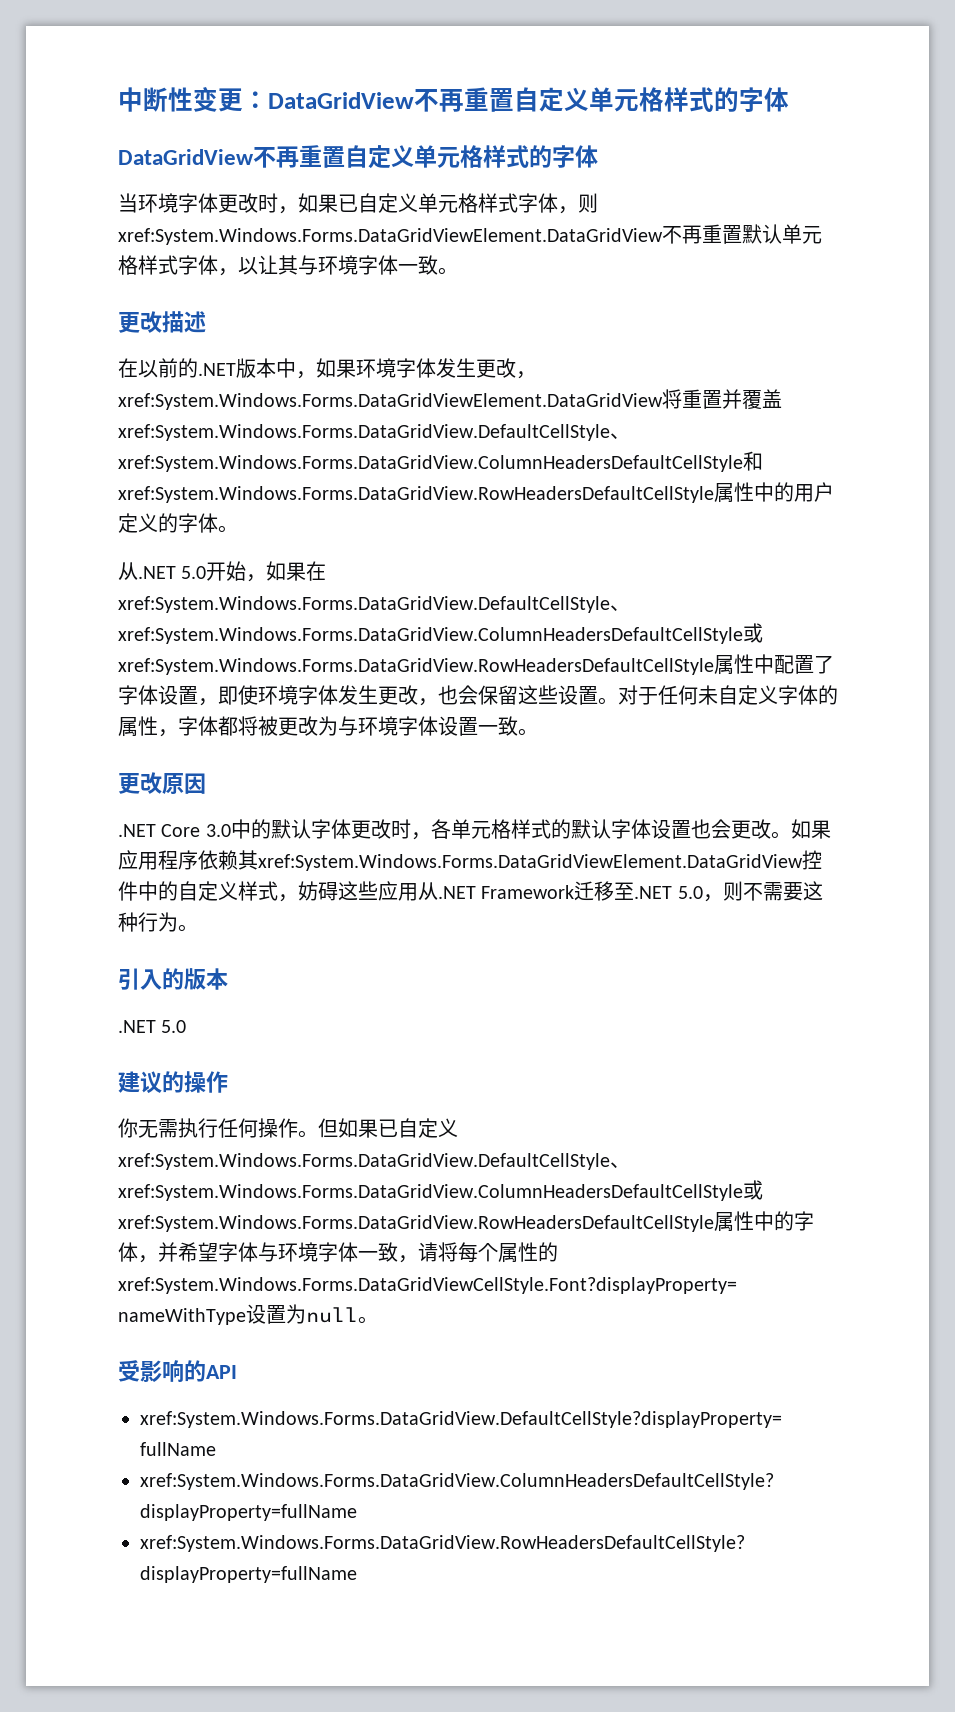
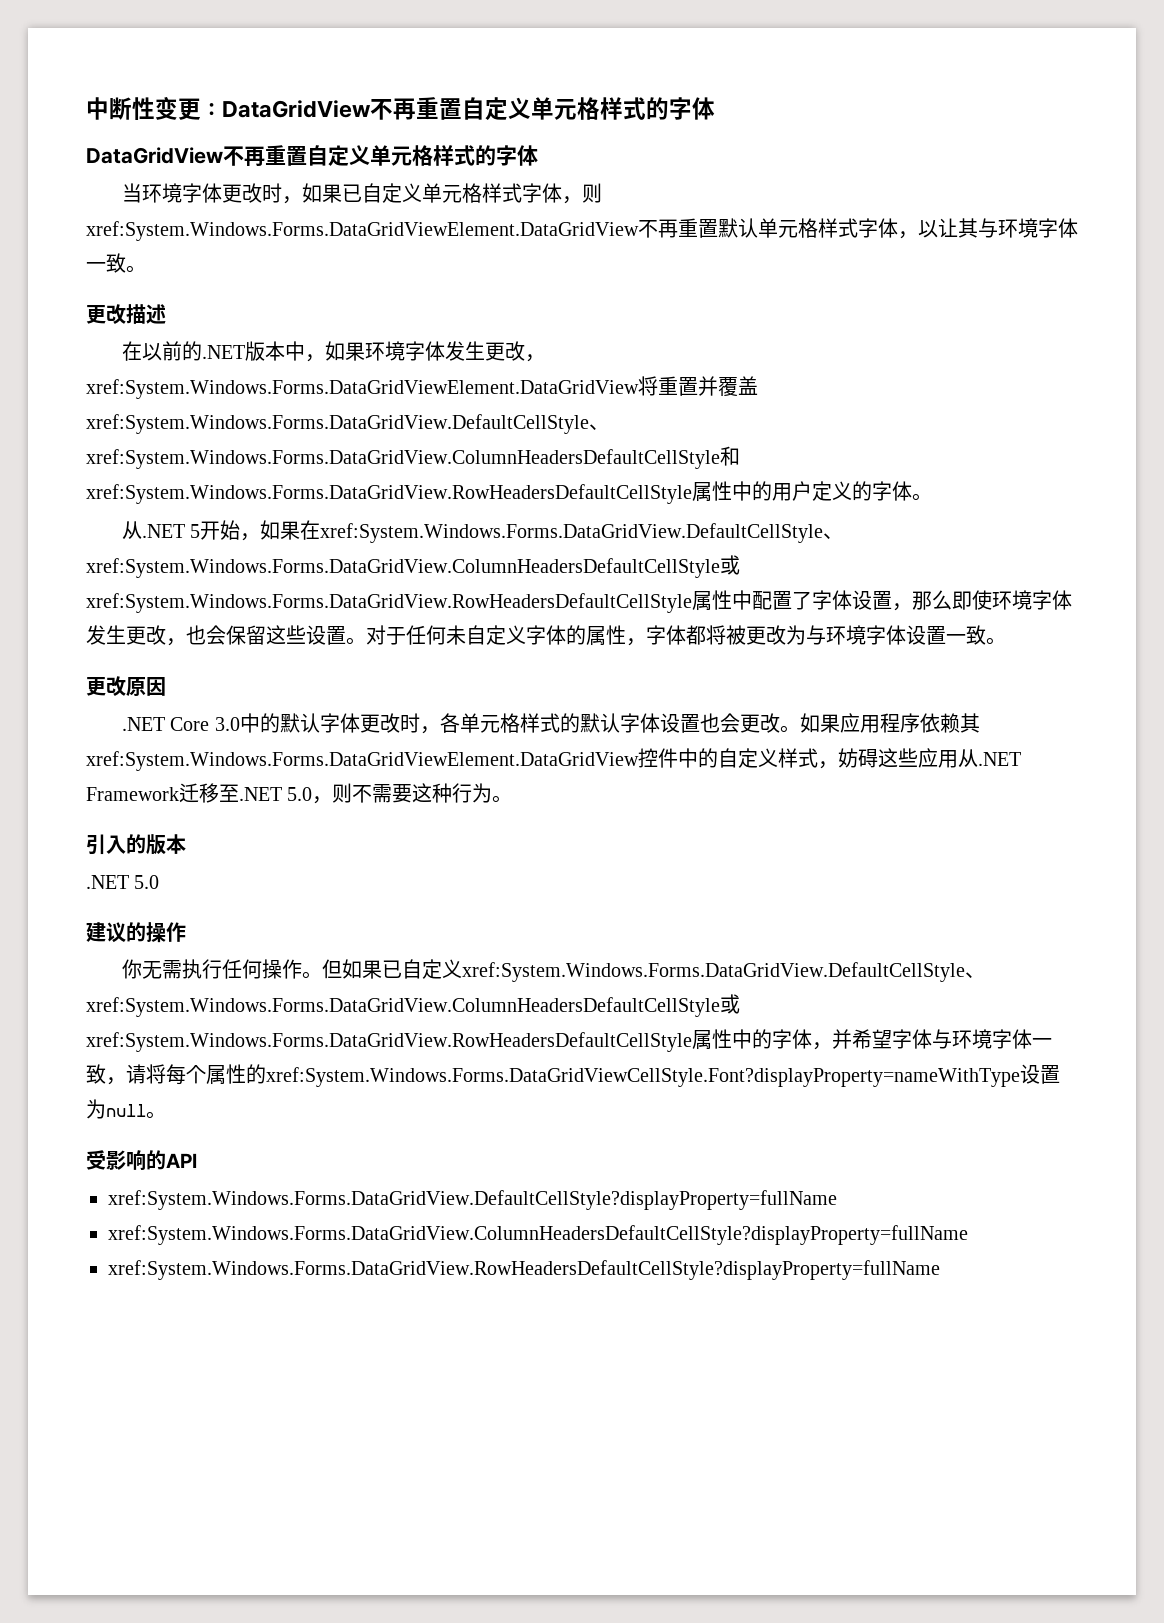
- 从.NET 5.0开始，如果在xref:System.Windows.Forms.DataGridView.DefaultCellStyle、xref:System.Windows.Forms.DataGridView.ColumnHeadersDefaultCellStyle或xref:System.Windows.Forms.DataGridView.RowHeadersDefaultCellStyle属性中配置了字体设置，即使环境字体发生更改，也会保留这些设置。
+ 从.NET 5开始，如果在xref:System.Windows.Forms.DataGridView.DefaultCellStyle、xref:System.Windows.Forms.DataGridView.ColumnHeadersDefaultCellStyle或xref:System.Windows.Forms.DataGridView.RowHeadersDefaultCellStyle属性中配置了字体设置，那么即使环境字体发生更改，也会保留这些设置。

